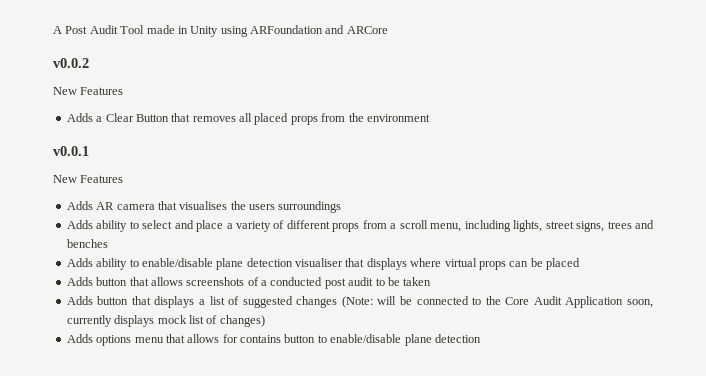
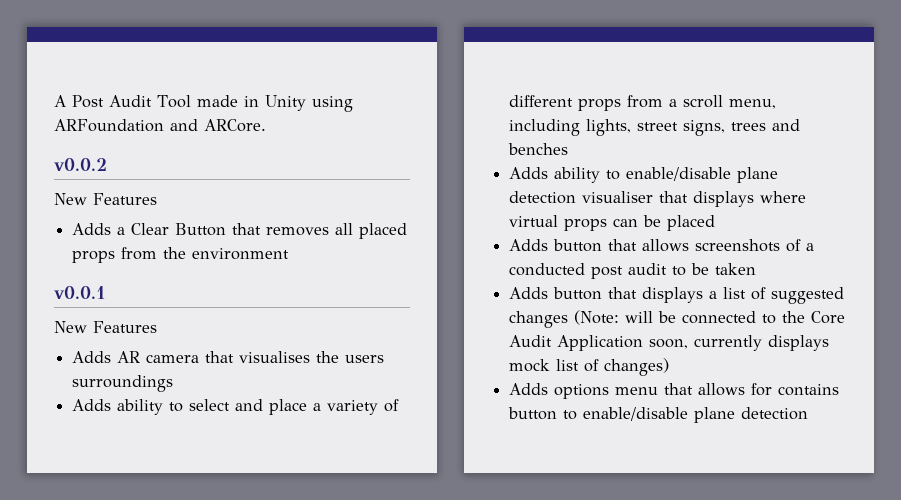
- A Post Audit Tool made in Unity using ARFoundation and ARCore
+ A Post Audit Tool made in Unity using ARFoundation and ARCore.

